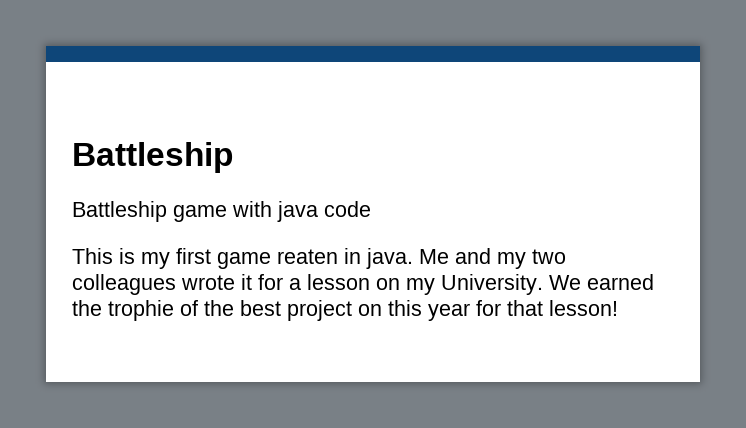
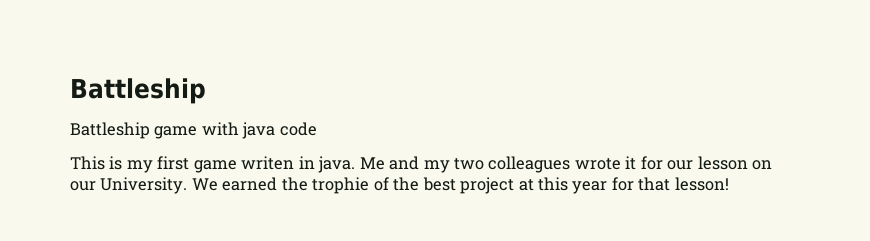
- This is my first game reaten in java.
+ This is my first game writen in java.
- Me and my two colleagues wrote it for a lesson on my University.
+ Me and my two colleagues wrote it for our lesson on our University.
- We earned the trophie of the best project on this year for that lesson!
+ We earned the trophie of the best project at this year for that lesson!

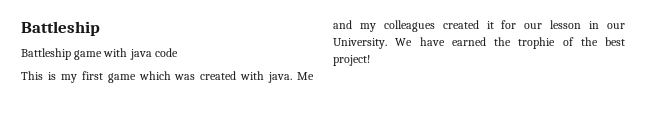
- This is my first game writen in java.
+ This is my first game which was created with java.
- Me and my two colleagues wrote it for our lesson on our University.
+ Me and my colleagues created it for our lesson in our University.
- We earned the trophie of the best project at this year for that lesson!
+ We have earned the trophie of the best project!

